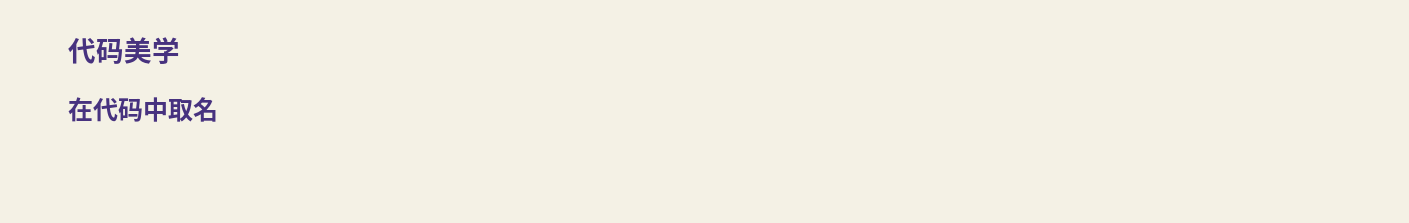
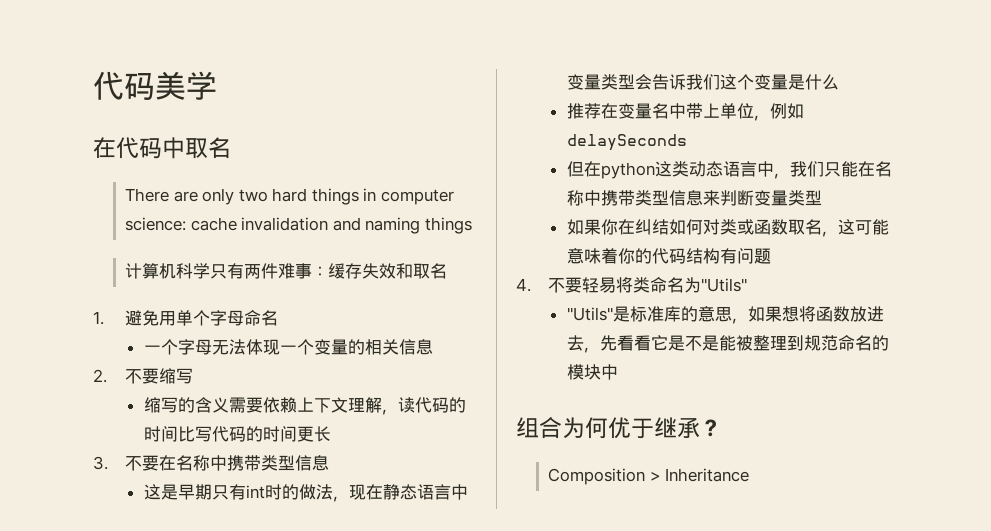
+ There are only two hard things in computer science: cache invalidation and naming things
+ 计算机科学只有两件难事：缓存失效和取名
+ 1.避免用单个字母命名
+ 一个字母无法体现一个变量的相关信息
+ 2.不要缩写
+ 缩写的含义需要依赖上下文理解，读代码的时间比写代码的时间更长
+ 3.不要在名称中携带类型信息
+ 这是早期只有int时的做法，现在静态语言中变量类型会告诉我们这个变量是什么
+ 推荐在变量名中带上单位，例如delaySeconds
+ 但在python这类动态语言中，我们只能在名称中携带类型信息来判断变量类型
+ 如果你在纠结如何对类或函数取名，这可能意味着你的代码结构有问题
+ 4.不要轻易将类命名为"Utils"
+ "Utils"是标准库的意思，如果想将函数放进去，先看看它是不是能被整理到规范命名的模块中
+ 组合为何优于继承？
+ Composition > Inheritance

